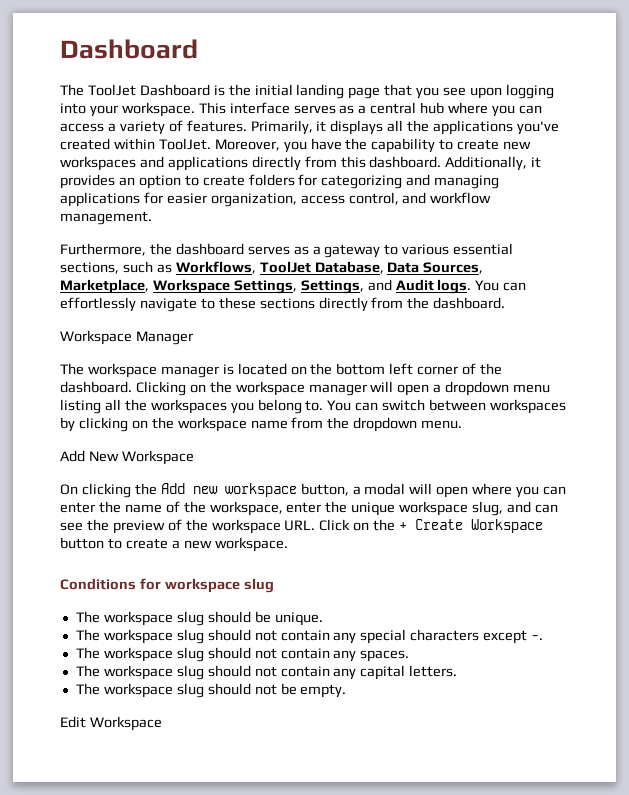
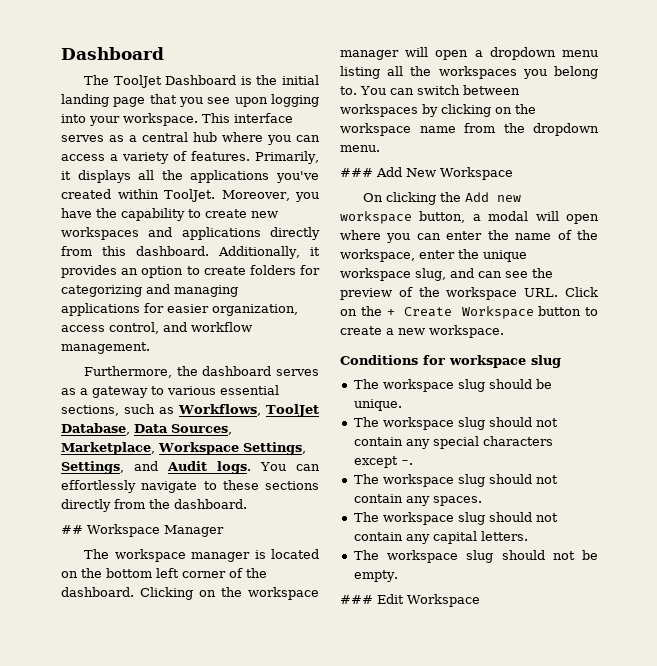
- Workspace Manager
+ ## Workspace Manager
- Add New Workspace
+ ### Add New Workspace
- Edit Workspace
+ ### Edit Workspace

